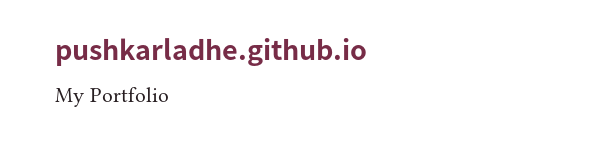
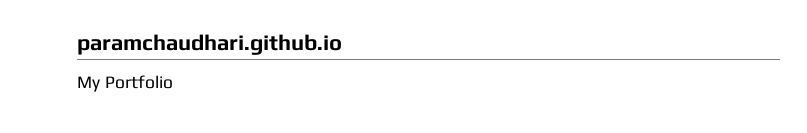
- pushkarladhe.github.io
+ paramchaudhari.github.io

